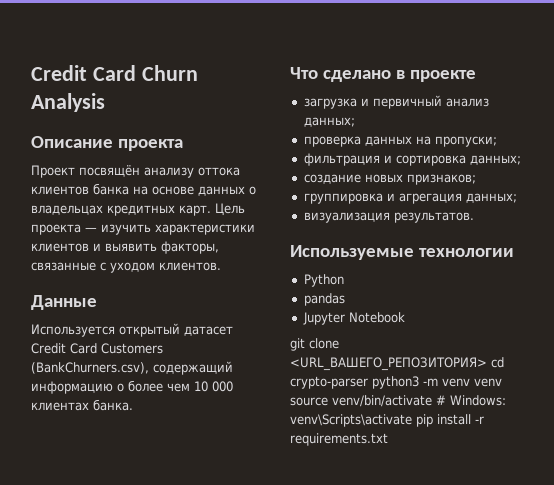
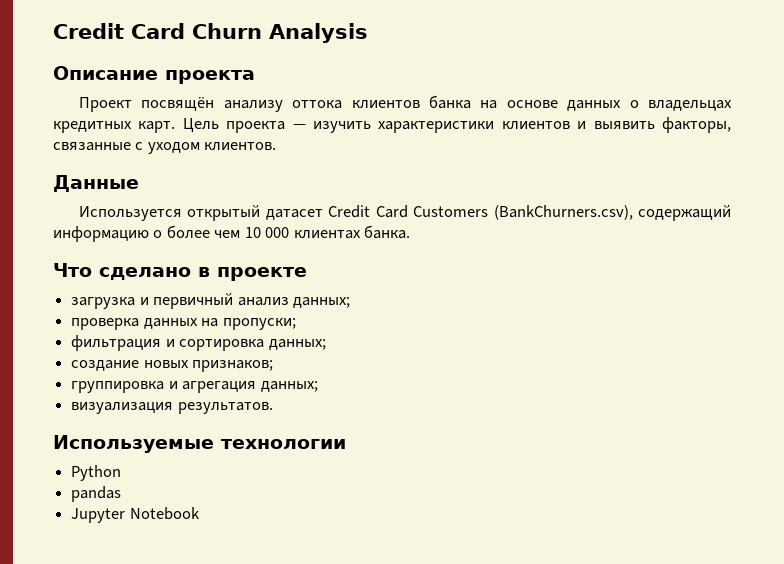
- git clone <URL_ВАШЕГО_РЕПОЗИТОРИЯ> cd crypto-parser python3 -m venv venv source venv/bin/activate # Windows: venv\Scripts\activate pip install -r requirements.txt

